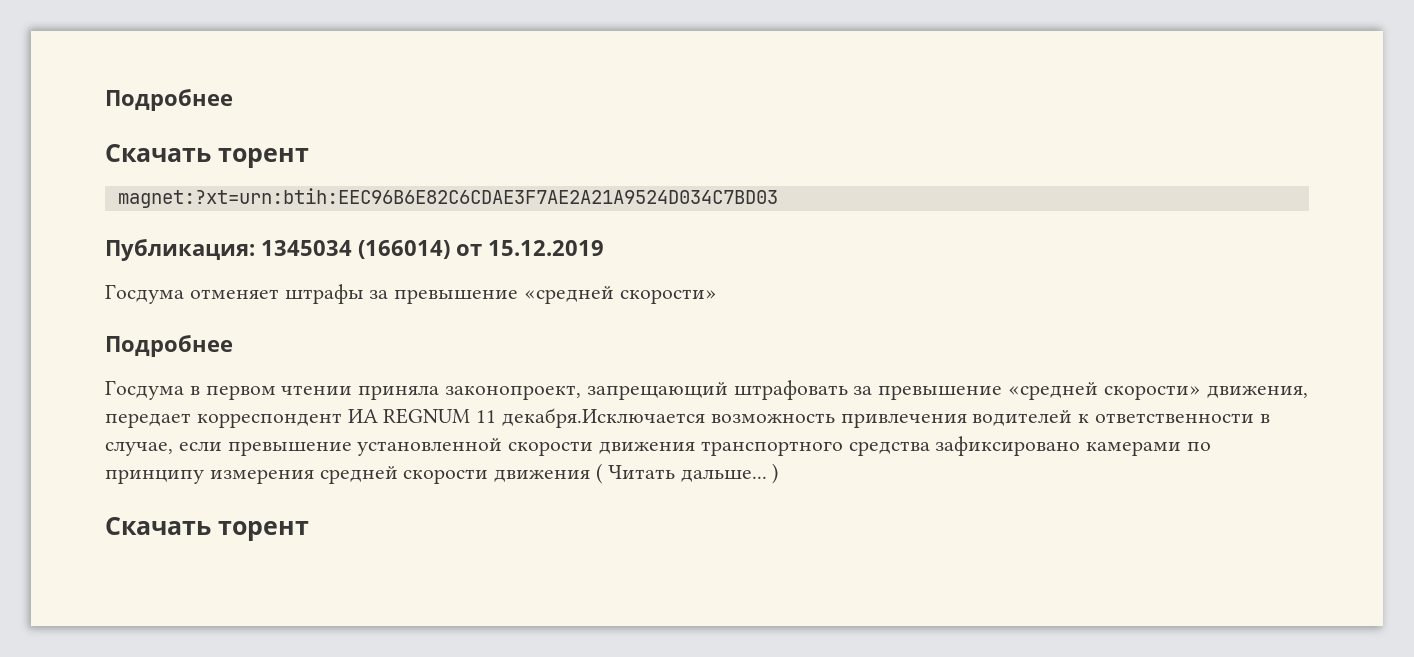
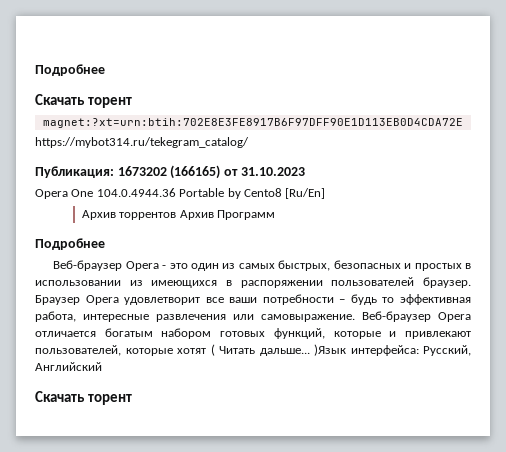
- magnet:?xt=urn:btih:EEC96B6E82C6CDAE3F7AE2A21A9524D034C7BD03
+ magnet:?xt=urn:btih:702E8E3FE8917B6F97DFF90E1D113EB0D4CDA72E
+ https://mybot314.ru/tekegram_catalog/
- Публикация: 1345034 (166014) от 15.12.2019
- Госдума отменяет штрафы за превышение «средней скорости»
+ Публикация: 1673202 (166165) от 31.10.2023
+ Opera One 104.0.4944.36 Portable by Cento8 [Ru/En]
+ Архив торрентов Архив Программ
  Подробнее
- Госдума в первом чтении приняла законопроект, запрещающий штрафовать за превышение «средней скорости» движения, передает корреспондент ИА REGNUM 11 декабря.Исключается возможность привлечения водителей к ответственности в случае, если превышение установленной скорости движения транспортного средства зафиксировано камерами по принципу измерения средней скорости движения ( Читать дальше... )
+ Веб-браузер Opera - это один из самых быстрых, безопасных и простых в использовании из имеющихся в распоряжении пользователей браузер. Браузер Opera удовлетворит все ваши потребности – будь то эффективная работа, интересные развлечения или самовыражение. Веб-браузер Opera отличается богатым набором готовых функций, которые и привлекают пользователей, которые хотят ( Читать дальше... )Язык интерфейса: Русский, Английский

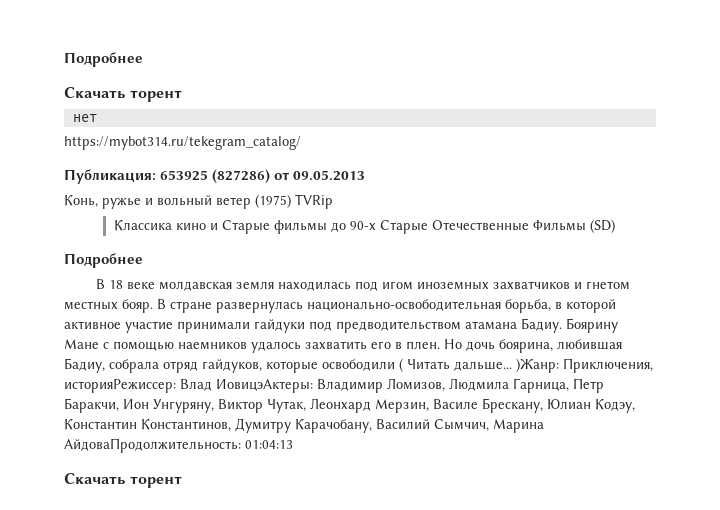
- magnet:?xt=urn:btih:702E8E3FE8917B6F97DFF90E1D113EB0D4CDA72E
+ нет
- Публикация: 1673202 (166165) от 31.10.2023
- Opera One 104.0.4944.36 Portable by Cento8 [Ru/En]
- Архив торрентов Архив Программ
+ Публикация: 653925 (827286) от 09.05.2013
+ Конь, ружье и вольный ветер (1975) TVRip
+ Классика кино и Старые фильмы до 90-х Старые Отечественные Фильмы (SD)
  Подробнее
- Веб-браузер Opera - это один из самых быстрых, безопасных и простых в использовании из имеющихся в распоряжении пользователей браузер. Браузер Opera удовлетворит все ваши потребности – будь то эффективная работа, интересные развлечения или самовыражение. Веб-браузер Opera отличается богатым набором готовых функций, которые и привлекают пользователей, которые хотят ( Читать дальше... )Язык интерфейса: Русский, Английский
+ В 18 веке молдавская земля находилась под игом иноземных захватчиков и гнетом местных бояр. В стране развернулась национально-освободительная борьба, в которой активное участие принимали гайдуки под предводительством атамана Бадиу. Боярину Мане с помощью наемников удалось захватить его в плен. Но дочь боярина, любившая Бадиу, собрала отряд гайдуков, которые освободили ( Читать дальше... )Жанр: Приключения, историяРежиссер: Влад ИовицэАктеры: Владимир Ломизов, Людмила Гарница, Петр Баракчи, Ион Унгуряну, Виктор Чутак, Леонхард Мерзин, Василе Брескану, Юлиан Кодэу, Константин Константинов, Думитру Карачобану, Василий Сымчич, Марина АйдоваПродолжительность: 01:04:13

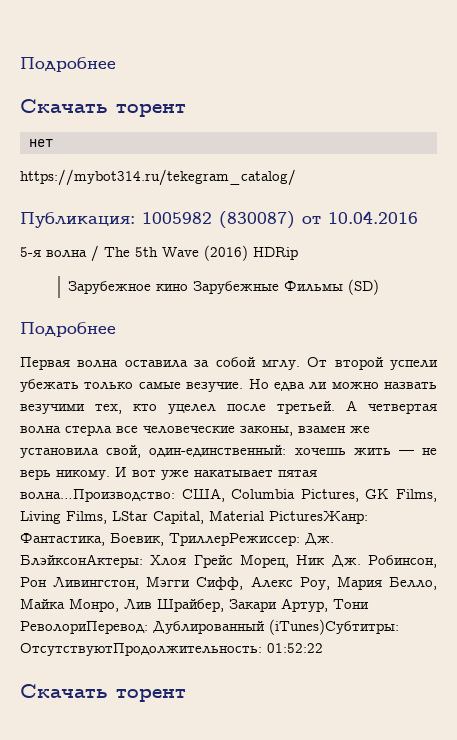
- Публикация: 653925 (827286) от 09.05.2013
- Конь, ружье и вольный ветер (1975) TVRip
- Классика кино и Старые фильмы до 90-х Старые Отечественные Фильмы (SD)
+ Публикация: 1005982 (830087) от 10.04.2016
+ 5-я волна / The 5th Wave (2016) HDRip
+ Зарубежное кино Зарубежные Фильмы (SD)
  Подробнее
- В 18 веке молдавская земля находилась под игом иноземных захватчиков и гнетом местных бояр. В стране развернулась национально-освободительная борьба, в которой активное участие принимали гайдуки под предводительством атамана Бадиу. Боярину Мане с помощью наемников удалось захватить его в плен. Но дочь боярина, любившая Бадиу, собрала отряд гайдуков, которые освободили ( Читать дальше... )Жанр: Приключения, историяРежиссер: Влад ИовицэАктеры: Владимир Ломизов, Людмила Гарница, Петр Баракчи, Ион Унгуряну, Виктор Чутак, Леонхард Мерзин, Василе Брескану, Юлиан Кодэу, Константин Константинов, Думитру Карачобану, Василий Сымчич, Марина АйдоваПродолжительность: 01:04:13
+ Первая волна оставила за собой мглу. От второй успели убежать только самые везучие. Но едва ли можно назвать везучими тех, кто уцелел после третьей. А четвертая волна стерла все человеческие законы, взамен же установила свой, один-единственный: хочешь жить — не верь никому. И вот уже накатывает пятая волна…Производство: США, Columbia Pictures, GK Films, Living Films, LStar Capital, Material PicturesЖанр: Фантастика, Боевик, ТриллерРежиссер: Дж. БлэйксонАктеры: Хлоя Грейс Морец, Ник Дж. Робинсон, Рон Ливингстон, Мэгги Сифф, Алекс Роу, Мария Белло, Майка Монро, Лив Шрайбер, Закари Артур, Тони РеволориПеревод: Дублированный (iTunes)Субтитры: ОтсутствуютПродолжительность: 01:52:22

